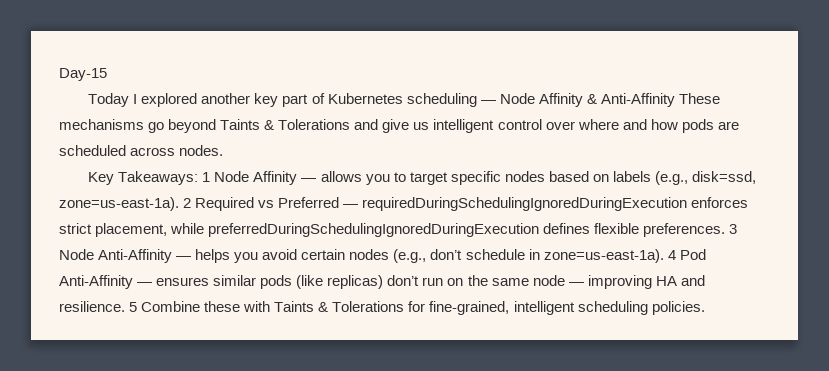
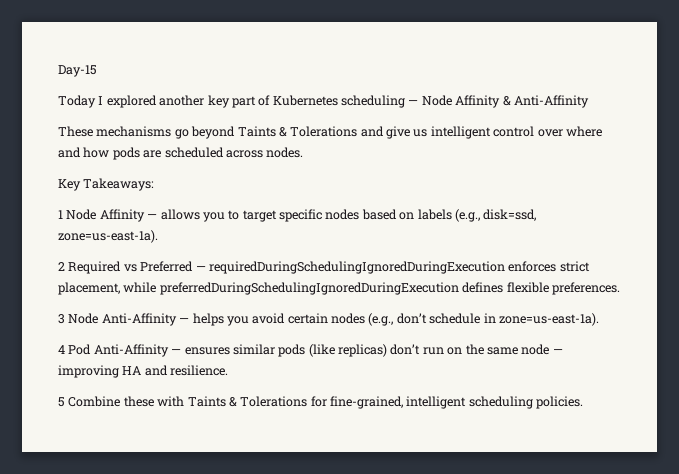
- Today I explored another key part of Kubernetes scheduling — Node Affinity & Anti-Affinity These mechanisms go beyond Taints & Tolerations and give us intelligent control over where and how pods are scheduled across nodes.
+ Today I explored another key part of Kubernetes scheduling — Node Affinity & Anti-Affinity
+ These mechanisms go beyond Taints & Tolerations and give us intelligent control over where and how pods are scheduled across nodes.
- Key Takeaways: 1 Node Affinity — allows you to target specific nodes based on labels (e.g., disk=ssd, zone=us-east-1a). 2 Required vs Preferred — requiredDuringSchedulingIgnoredDuringExecution enforces strict placement, while preferredDuringSchedulingIgnoredDuringExecution defines flexible preferences. 3 Node Anti-Affinity — helps you avoid certain nodes (e.g., don’t schedule in zone=us-east-1a). 4 Pod Anti-Affinity — ensures similar pods (like replicas) don’t run on the same node — improving HA and resilience. 5 Combine these with Taints & Tolerations for fine-grained, intelligent scheduling policies.
+ Key Takeaways:
+ 1 Node Affinity — allows you to target specific nodes based on labels (e.g., disk=ssd, zone=us-east-1a).
+ 2 Required vs Preferred — requiredDuringSchedulingIgnoredDuringExecution enforces strict placement, while preferredDuringSchedulingIgnoredDuringExecution defines flexible preferences.
+ 3 Node Anti-Affinity — helps you avoid certain nodes (e.g., don’t schedule in zone=us-east-1a).
+ 4 Pod Anti-Affinity — ensures similar pods (like replicas) don’t run on the same node — improving HA and resilience.
+ 5 Combine these with Taints & Tolerations for fine-grained, intelligent scheduling policies.

